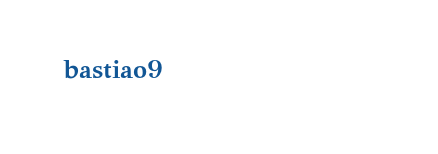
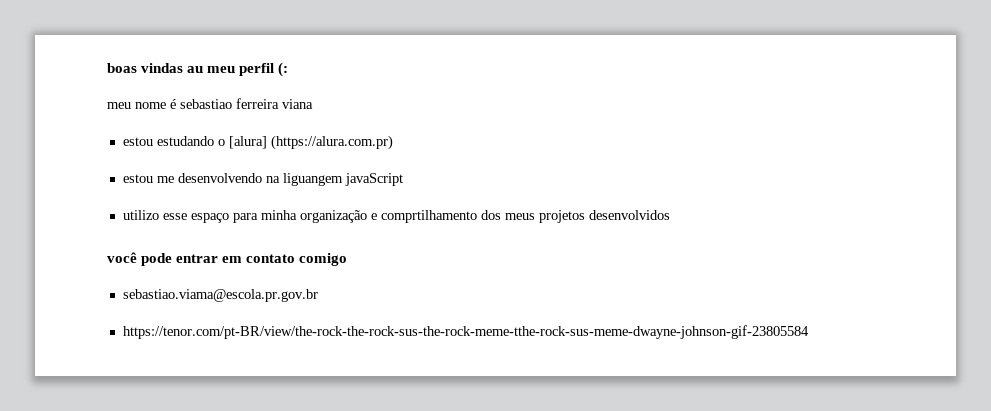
- bastiao9
+ boas vindas au meu perfil (:
+ meu nome é sebastiao ferreira viana
+ estou estudando o [alura] (https://alura.com.pr)
+ estou me desenvolvendo na liguangem javaScript
+ utilizo esse espaço para minha organização e comprtilhamento dos meus projetos desenvolvidos
+ você pode entrar em contato comigo
+ sebastiao.viama@escola.pr.gov.br
+ https://tenor.com/pt-BR/view/the-rock-the-rock-sus-the-rock-meme-tthe-rock-sus-meme-dwayne-johnson-gif-23805584

